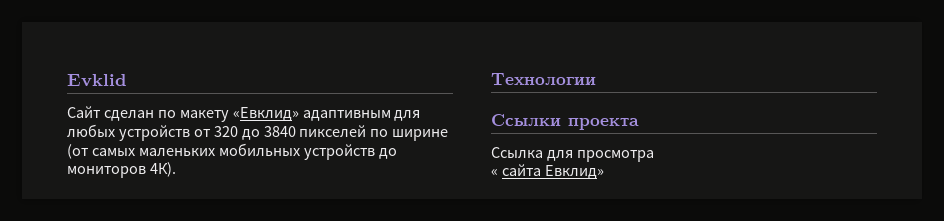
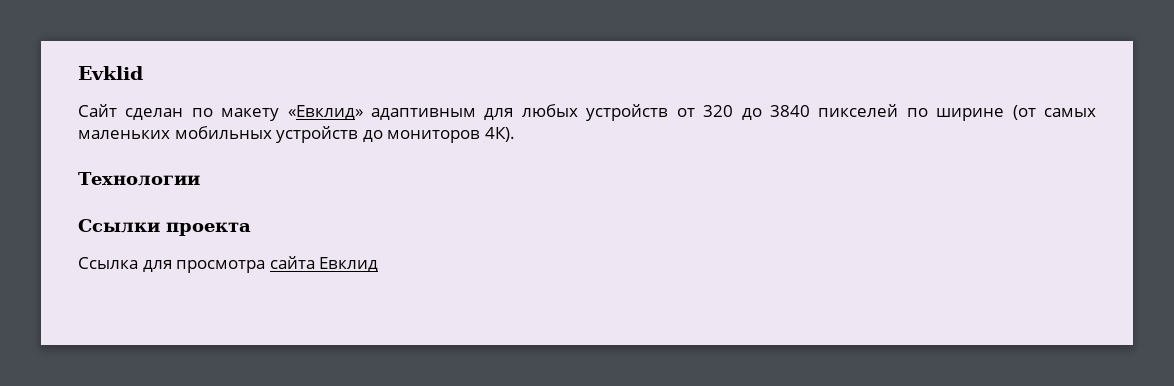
- Ссылка для просмотра
- « сайта Евклид»
+ Ссылка для просмотра сайта Евклид

